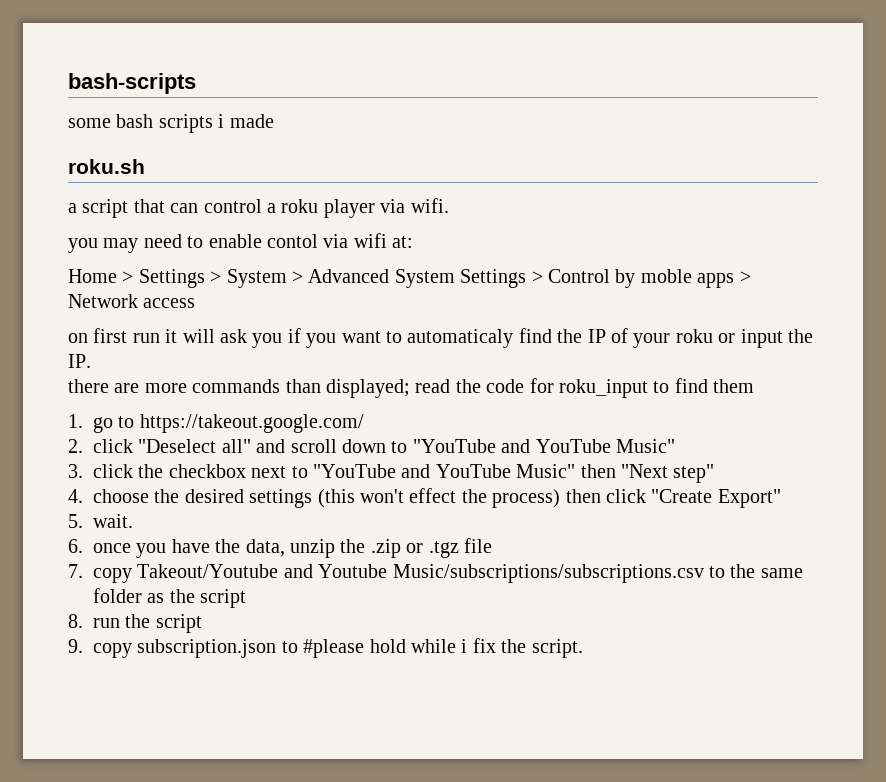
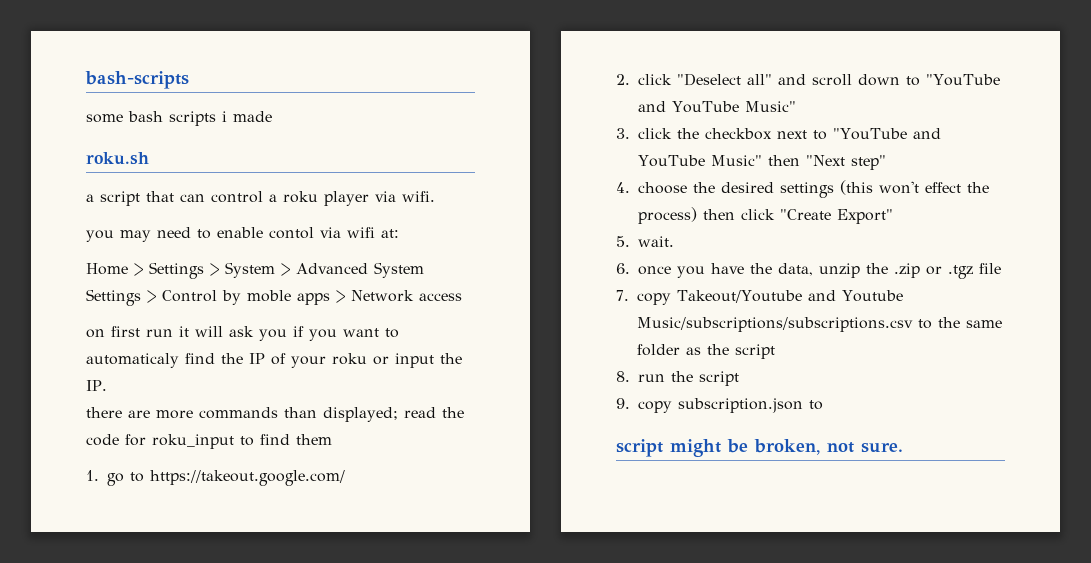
- 9. copy subscription.json to #please hold while i fix the script.
+ 9. copy subscription.json to
+ script might be broken, not sure.

